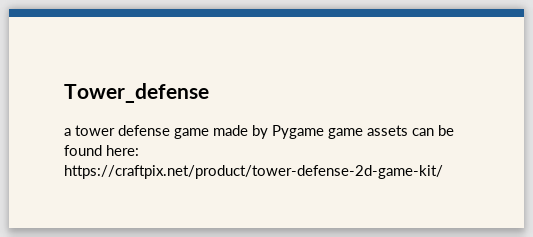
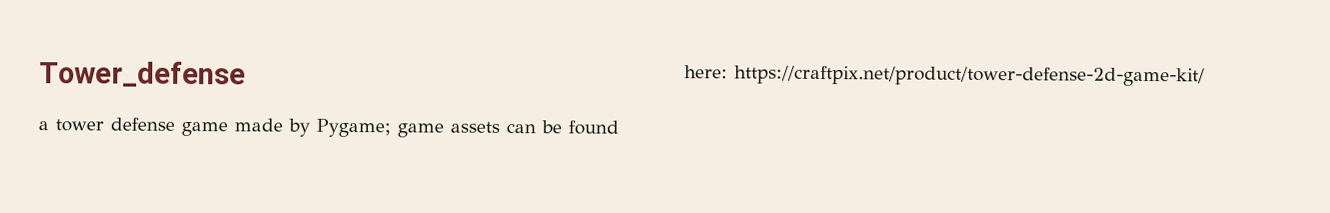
- a tower defense game made by Pygame game assets can be found here: https://craftpix.net/product/tower-defense-2d-game-kit/
+ a tower defense game made by Pygame; game assets can be found here: https://craftpix.net/product/tower-defense-2d-game-kit/

